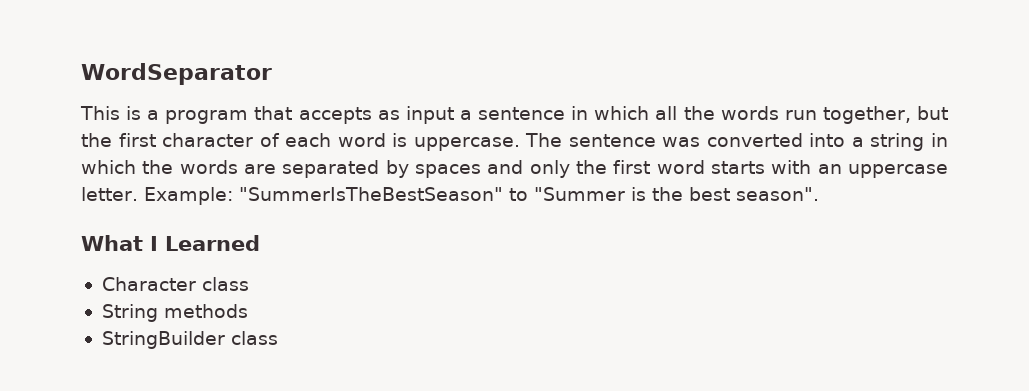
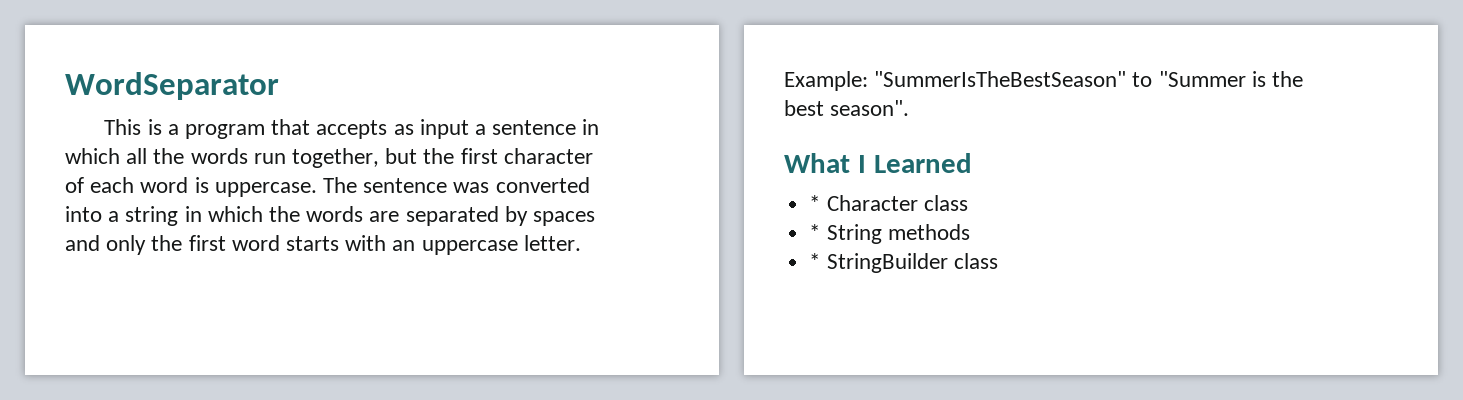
- Character class
+ * Character class
- String methods
+ * String methods
- StringBuilder class
+ * StringBuilder class

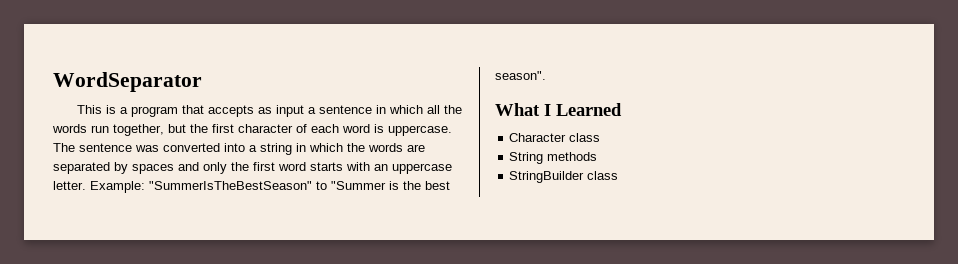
- * Character class
+ Character class
- * String methods
+ String methods
- * StringBuilder class
+ StringBuilder class

